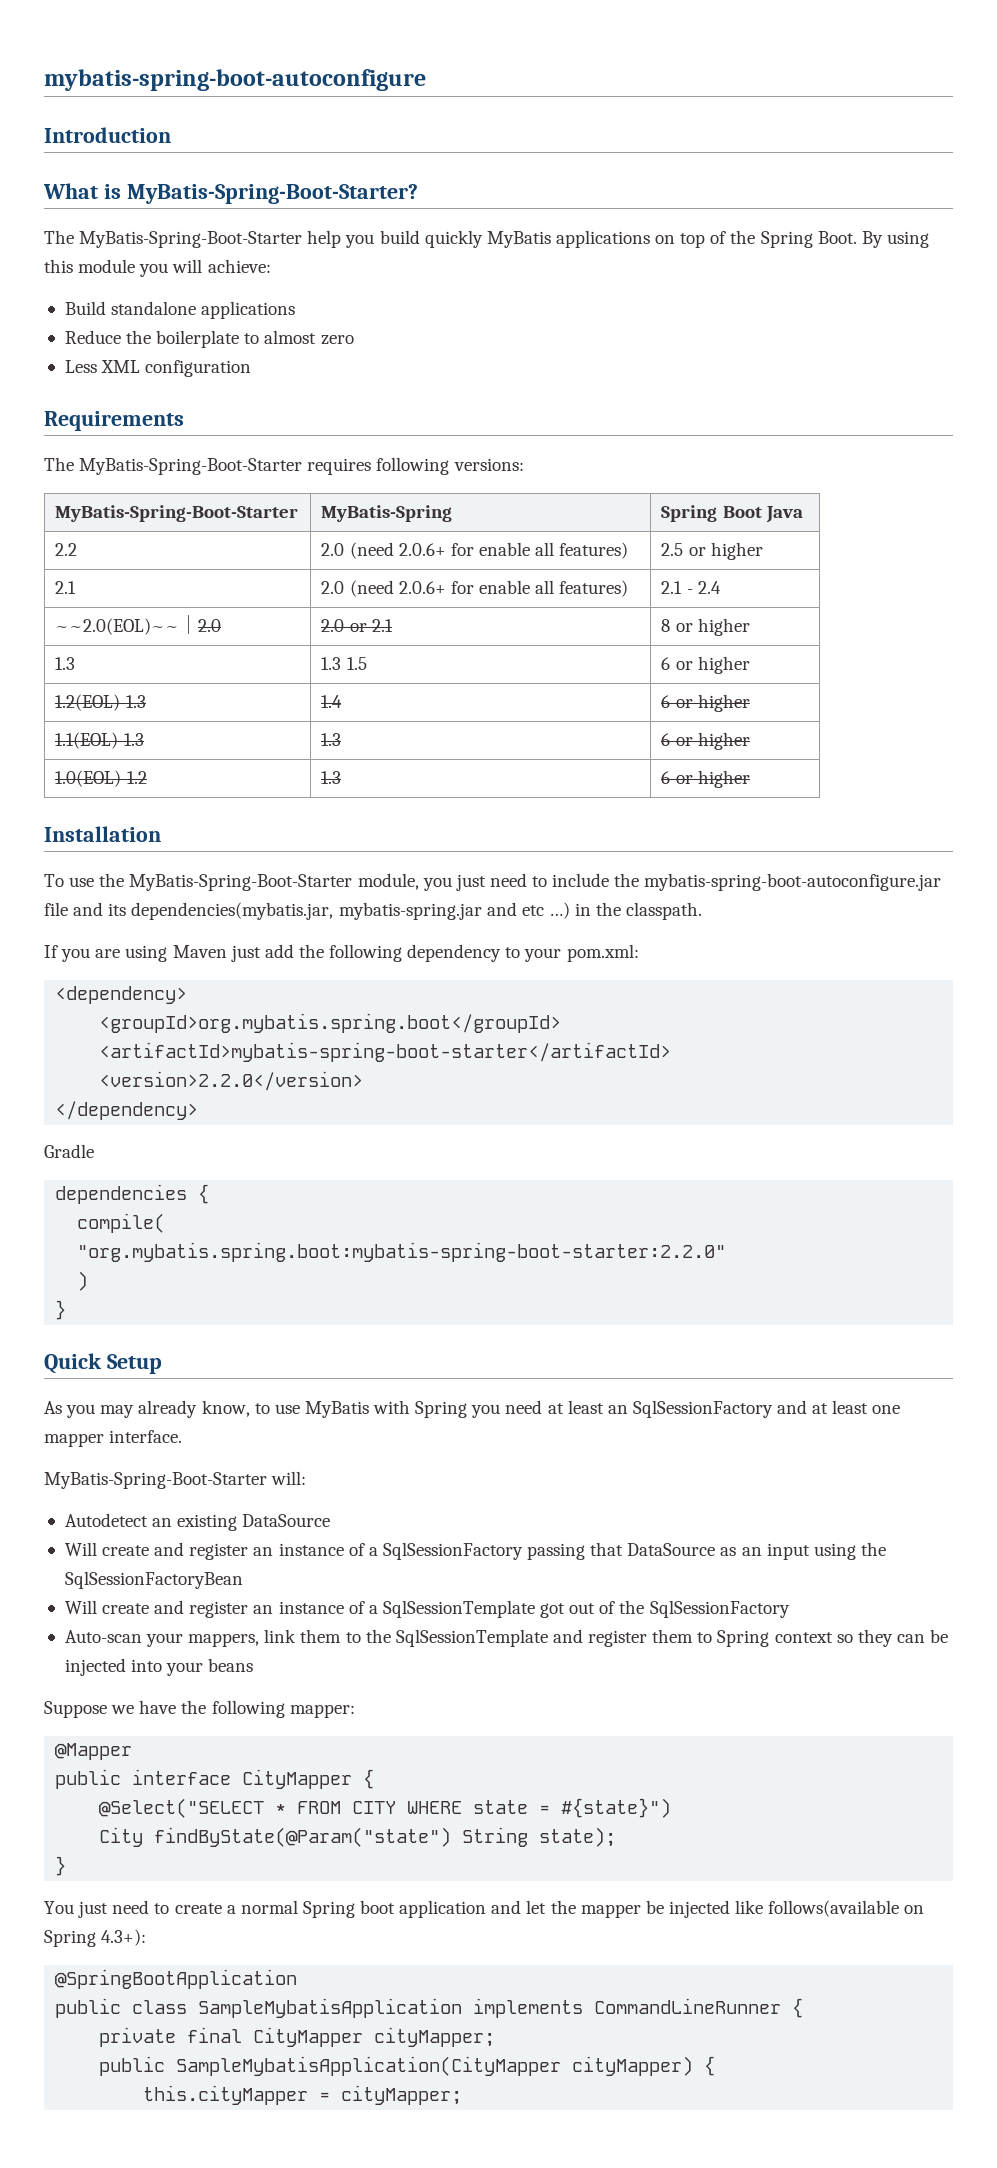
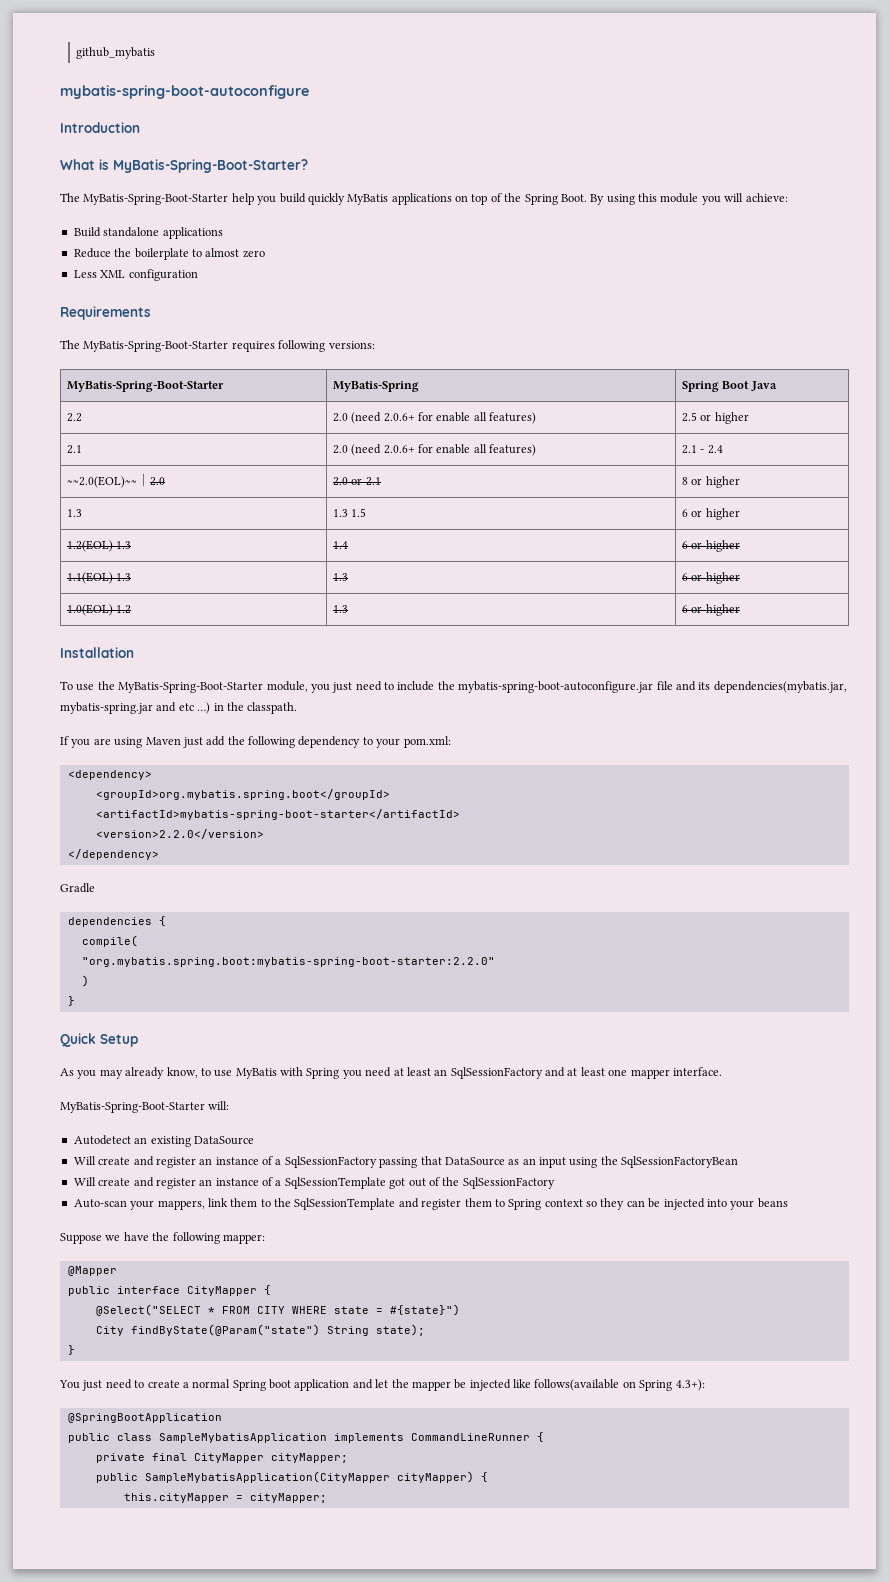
+ github_mybatis

